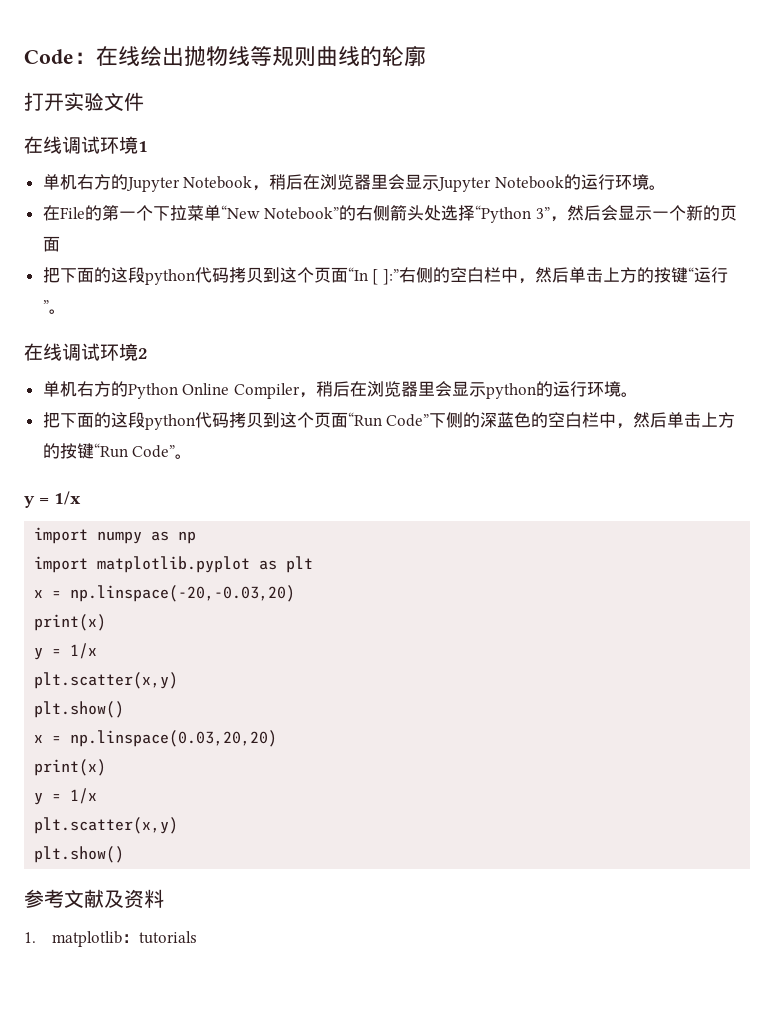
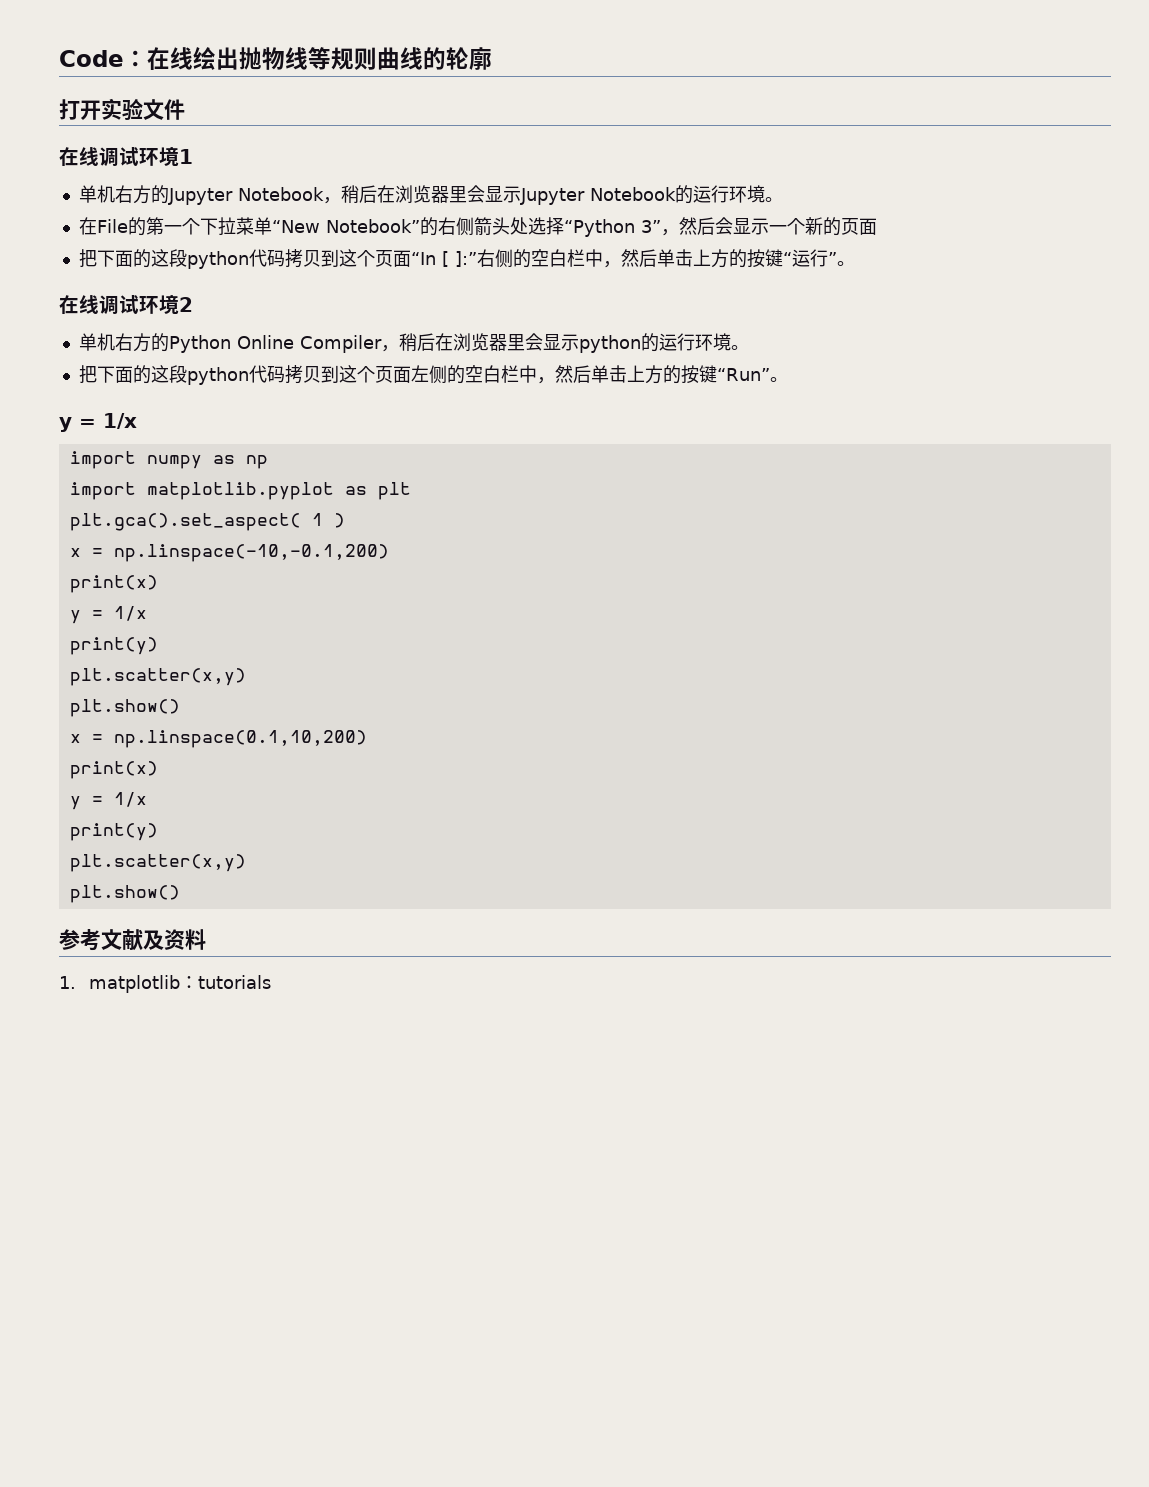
- 把下面的这段python代码拷贝到这个页面“Run Code”下侧的深蓝色的空白栏中，然后单击上方的按键“Run Code”。
+ 把下面的这段python代码拷贝到这个页面左侧的空白栏中，然后单击上方的按键“Run”。
- x = np.linspace(-20,-0.03,20)
+ plt.gca().set_aspect( 1 )
+ x = np.linspace(-10,-0.1,200)
  print(x)
  y = 1/x
+ print(y)
- x = np.linspace(0.03,20,20)
+ x = np.linspace(0.1,10,200)
  print(x)
  y = 1/x
+ print(y)

